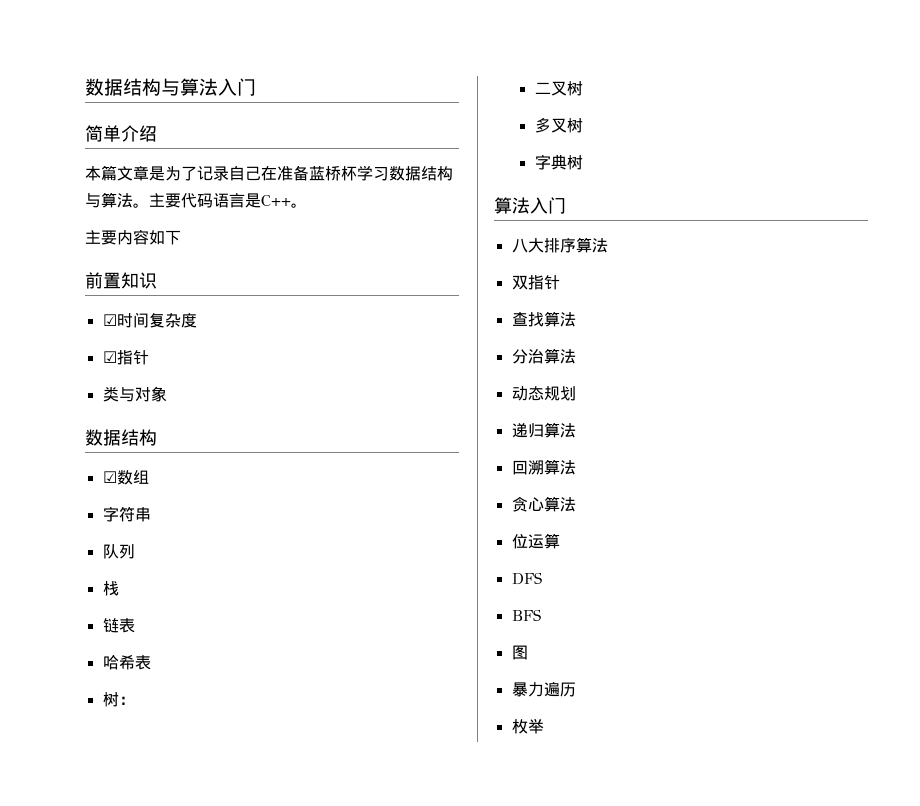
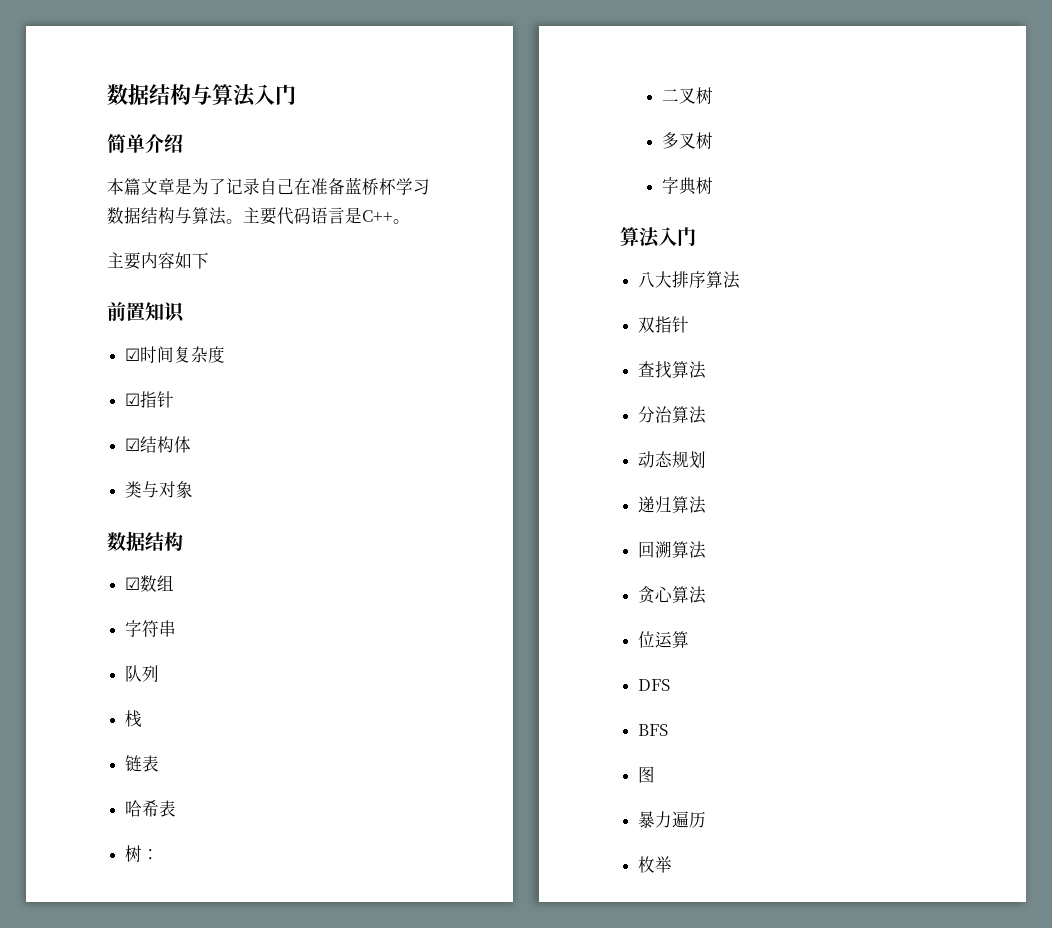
+ ☑结构体

